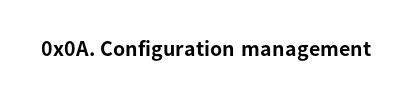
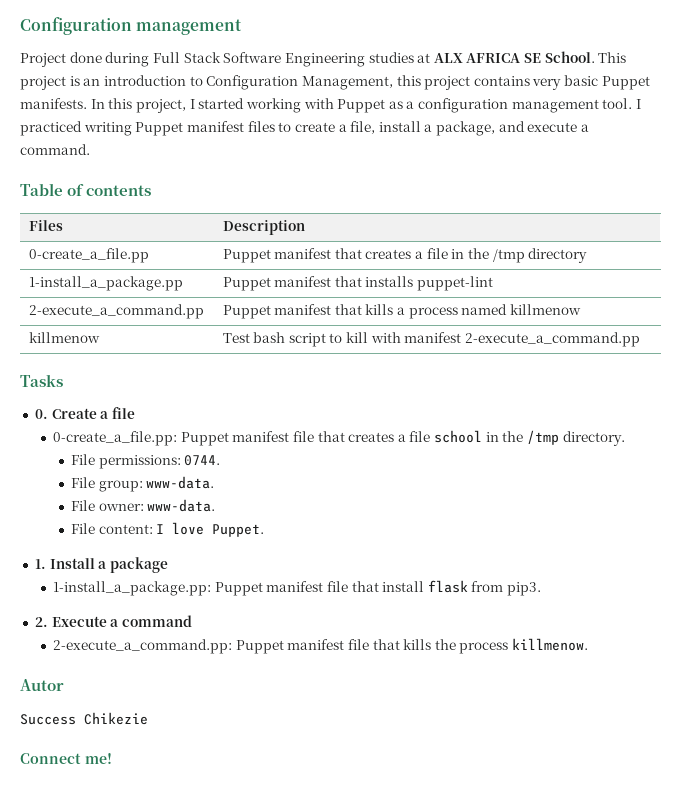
- 0x0A.
+ Project done during Full Stack Software Engineering studies at ALX AFRICA SE School. This project is an introduction to Configuration Management, this project contains very basic Puppet manifests. In this project, I started working with Puppet as a configuration management tool. I practiced writing Puppet manifest files to create a file, install a package, and execute a command.
+ Table of contents
+ Files | Description
+ 0-create_a_file.pp | Puppet manifest that creates a file in the /tmp directory
+ 1-install_a_package.pp | Puppet manifest that installs puppet-lint
+ 2-execute_a_command.pp | Puppet manifest that kills a process named killmenow
+ killmenow | Test bash script to kill with manifest 2-execute_a_command.pp
+ Tasks
+ 0. Create a file
+ 0-create_a_file.pp: Puppet manifest file that creates a file school in the /tmp directory.
+ File permissions: 0744.
+ File group: www-data.
+ File owner: www-data.
+ File content: I love Puppet.
+ 1. Install a package
+ 1-install_a_package.pp: Puppet manifest file that install flask from pip3.
+ 2. Execute a command
+ 2-execute_a_command.pp: Puppet manifest file that kills the process killmenow.
+ Autor
+ Success Chikezie
+ Connect me!

